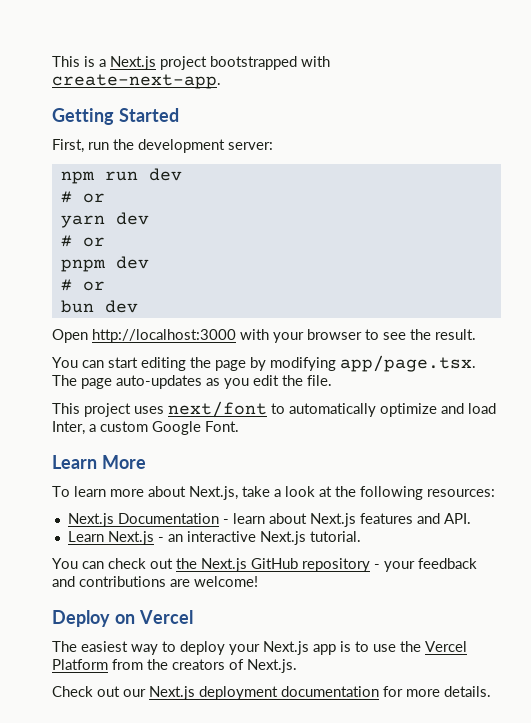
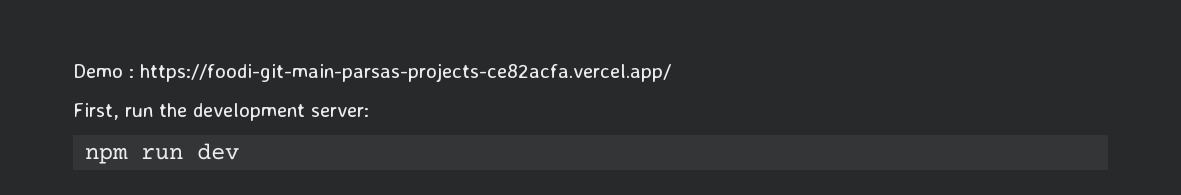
- This is a Next.js project bootstrapped with create-next-app.
- Getting Started
+ Demo : https://foodi-git-main-parsas-projects-ce82acfa.vercel.app/
  npm run dev
- # or
- yarn dev
- # or
- pnpm dev
- # or
- bun dev
- Open http://localhost:3000 with your browser to see the result.
- You can start editing the page by modifying app/page.tsx. The page auto-updates as you edit the file.
- This project uses next/font to automatically optimize and load Inter, a custom Google Font.
- Learn More
- To learn more about Next.js, take a look at the following resources:
- Next.js Documentation - learn about Next.js features and API.
- Learn Next.js - an interactive Next.js tutorial.
- You can check out the Next.js GitHub repository - your feedback and contributions are welcome!
- Deploy on Vercel
- The easiest way to deploy your Next.js app is to use the Vercel Platform from the creators of Next.js.
- Check out our Next.js deployment documentation for more details.

